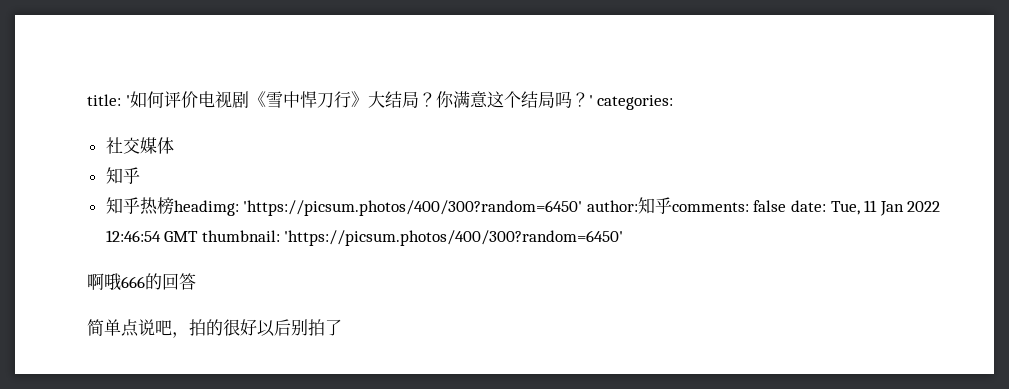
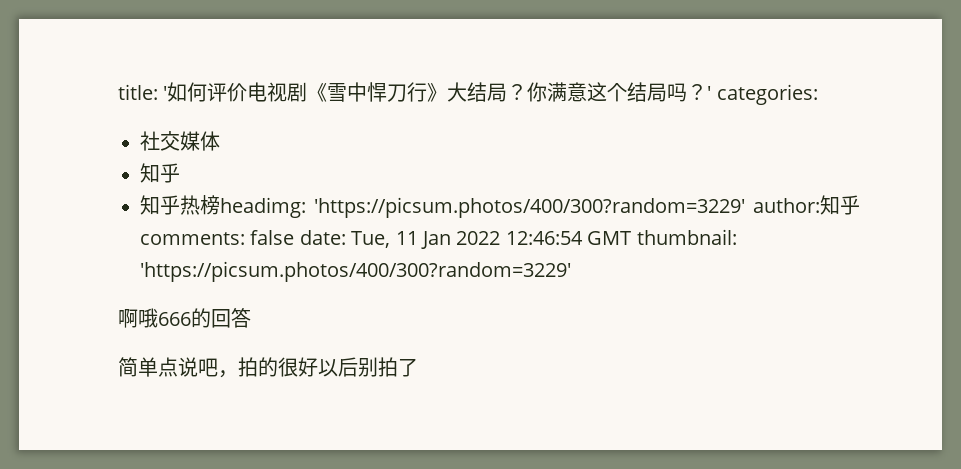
- 知乎热榜headimg: 'https://picsum.photos/400/300?random=6450' author:知乎comments: false date: Tue, 11 Jan 2022 12:46:54 GMT thumbnail: 'https://picsum.photos/400/300?random=6450'
+ 知乎热榜headimg: 'https://picsum.photos/400/300?random=3229' author:知乎comments: false date: Tue, 11 Jan 2022 12:46:54 GMT thumbnail: 'https://picsum.photos/400/300?random=3229'

